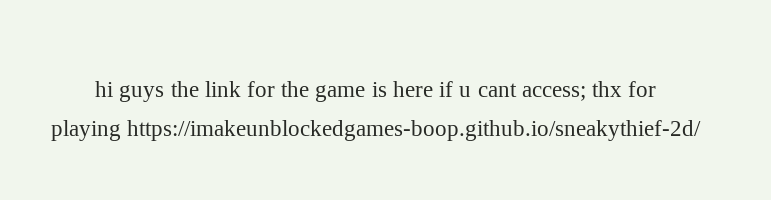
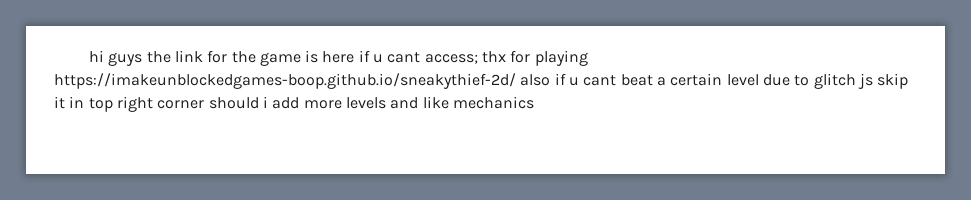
- hi guys the link for the game is here if u cant access; thx for playing https://imakeunblockedgames-boop.github.io/sneakythief-2d/
+ hi guys the link for the game is here if u cant access; thx for playing https://imakeunblockedgames-boop.github.io/sneakythief-2d/ also if u cant beat a certain level due to glitch js skip it in top right corner should i add more levels and like mechanics

